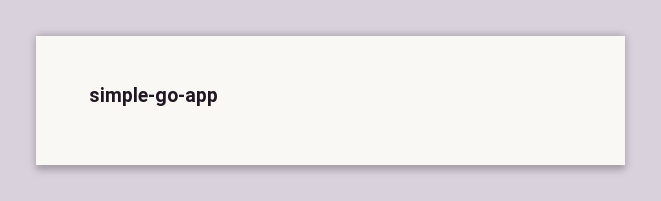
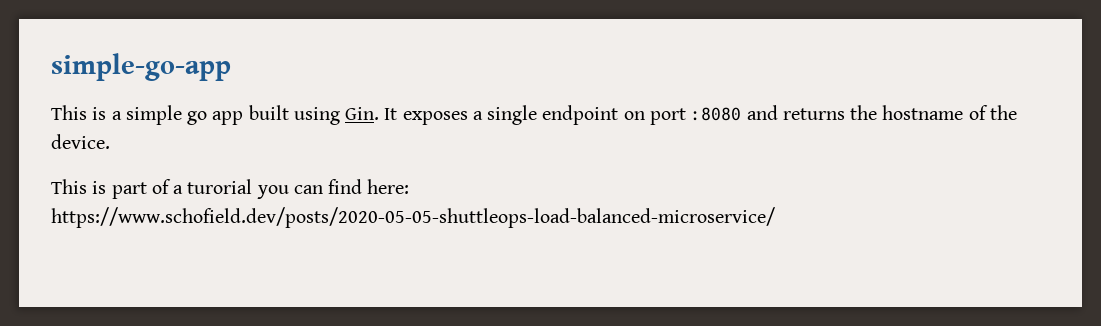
+ This is a simple go app built using Gin. It exposes a single endpoint on port :8080 and returns the hostname of the device.
+ This is part of a turorial you can find here: https://www.schofield.dev/posts/2020-05-05-shuttleops-load-balanced-microservice/

